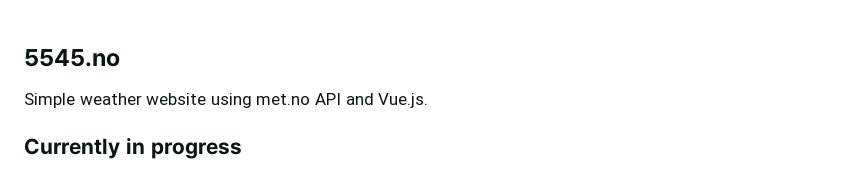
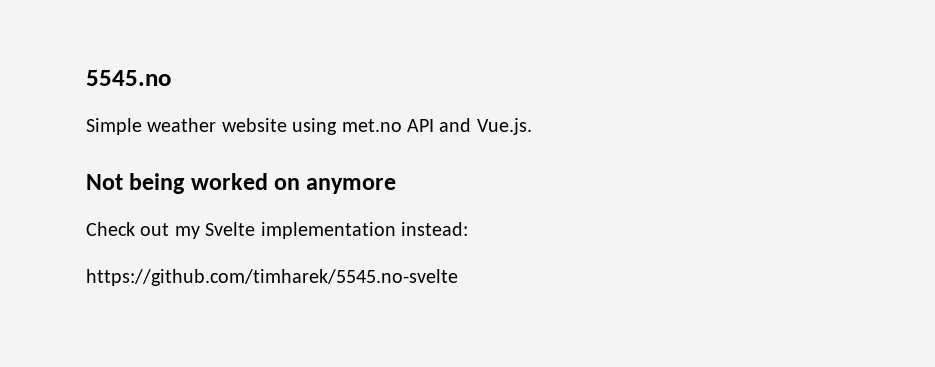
- Currently in progress
+ Not being worked on anymore
+ Check out my Svelte implementation instead:
+ https://github.com/timharek/5545.no-svelte

